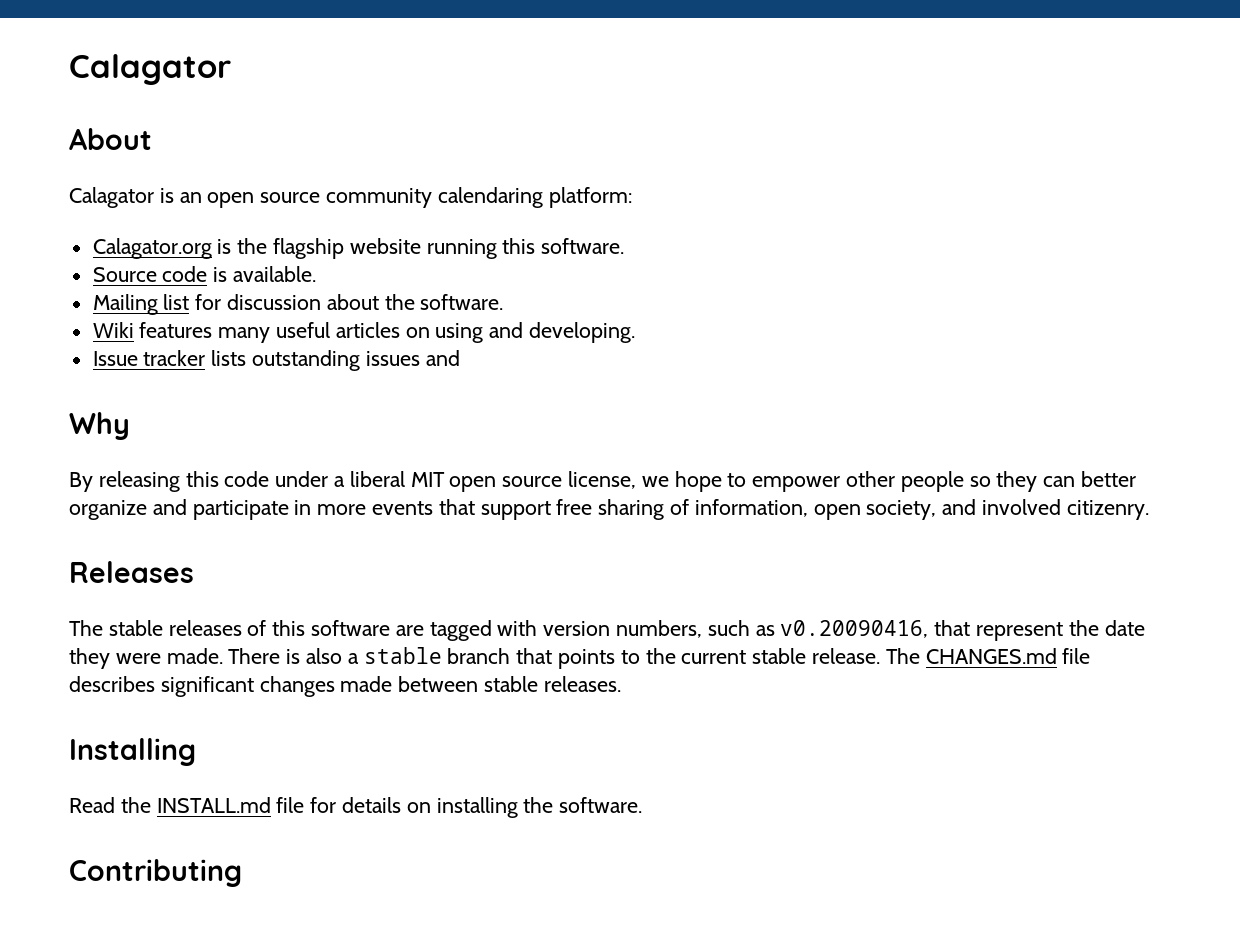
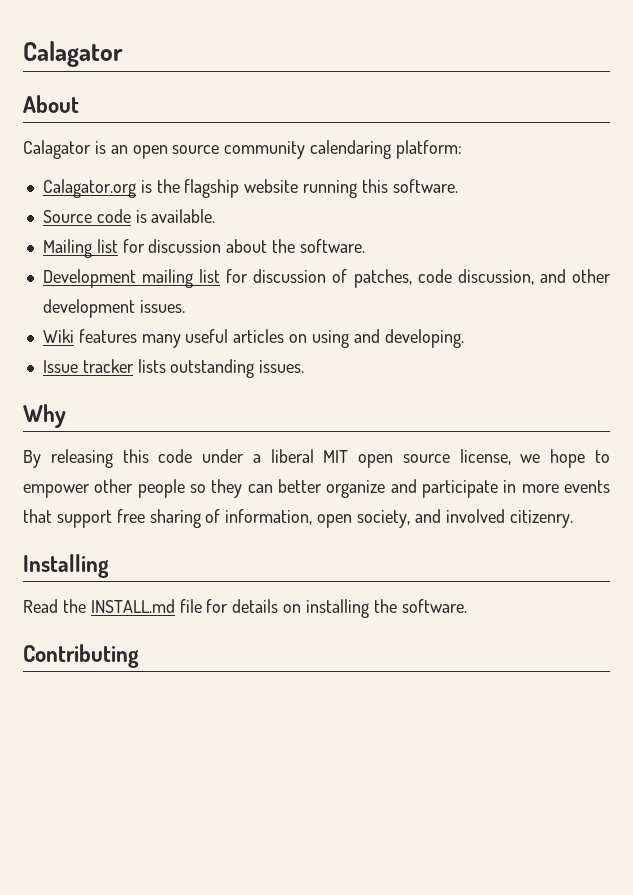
+ Development mailing list for discussion of patches, code discussion, and other development issues.
- Issue tracker lists outstanding issues and
+ Issue tracker lists outstanding issues.
- Releases
- The stable releases of this software are tagged with version numbers, such as v0.20090416, that represent the date they were made. There is also a stable branch that points to the current stable release. The CHANGES.md file describes significant changes made between stable releases.

